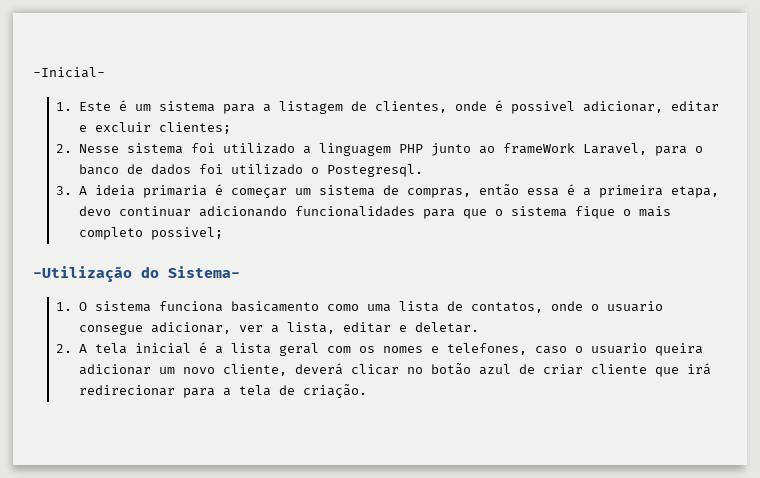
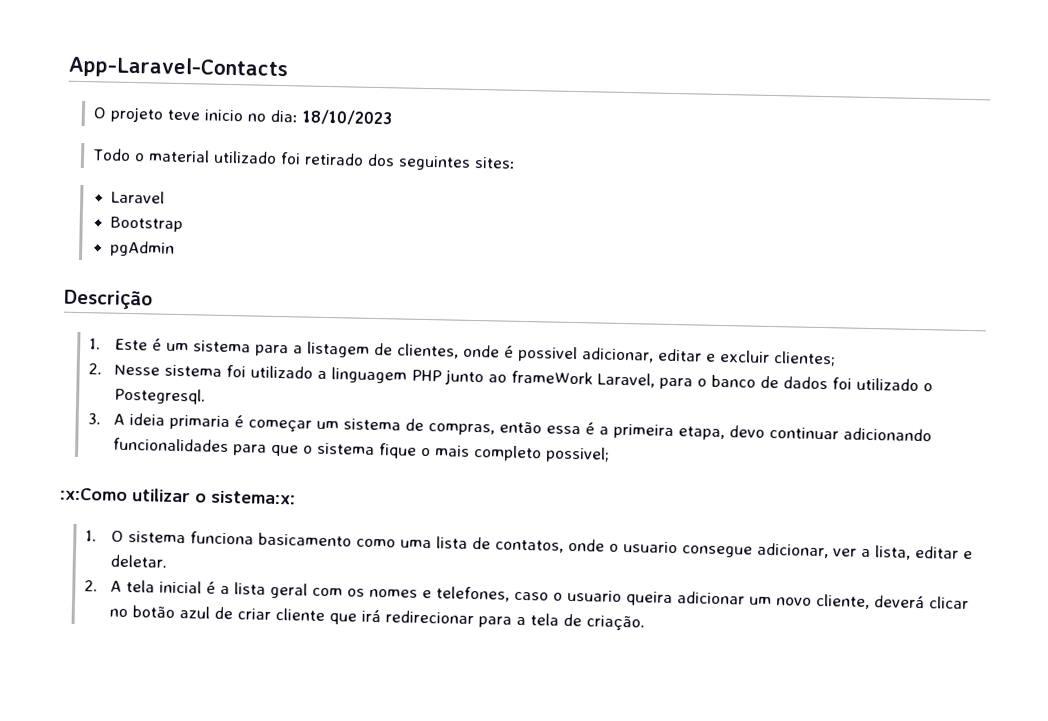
- -Inicial-
+ App-Laravel-Contacts
+ O projeto teve inicio no dia: 18/10/2023
+ Todo o material utilizado foi retirado dos seguintes sites:
+ Laravel
+ Bootstrap
+ pgAdmin
+ Descrição
- -Utilização do Sistema-
+ :x:Como utilizar o sistema:x:

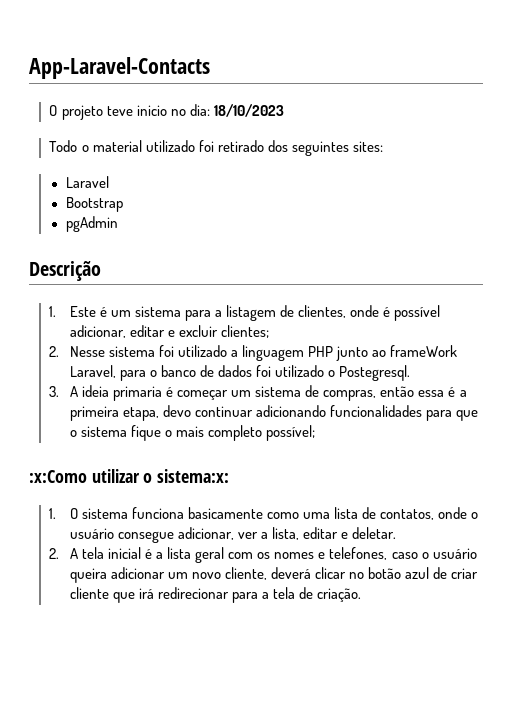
- 1. Este é um sistema para a listagem de clientes, onde é possivel adicionar, editar e excluir clientes;
+ 1. Este é um sistema para a listagem de clientes, onde é possível adicionar, editar e excluir clientes;
- 3. A ideia primaria é começar um sistema de compras, então essa é a primeira etapa, devo continuar adicionando funcionalidades para que o sistema fique o mais completo possivel;
+ 3. A ideia primaria é começar um sistema de compras, então essa é a primeira etapa, devo continuar adicionando funcionalidades para que o sistema fique o mais completo possível;
- 1. O sistema funciona basicamento como uma lista de contatos, onde o usuario consegue adicionar, ver a lista, editar e deletar.
+ 1. O sistema funciona basicamente como uma lista de contatos, onde o usuário consegue adicionar, ver a lista, editar e deletar.
- 2. A tela inicial é a lista geral com os nomes e telefones, caso o usuario queira adicionar um novo cliente, deverá clicar no botão azul de criar cliente que irá redirecionar para a tela de criação.
+ 2. A tela inicial é a lista geral com os nomes e telefones, caso o usuário queira adicionar um novo cliente, deverá clicar no botão azul de criar cliente que irá redirecionar para a tela de criação.

